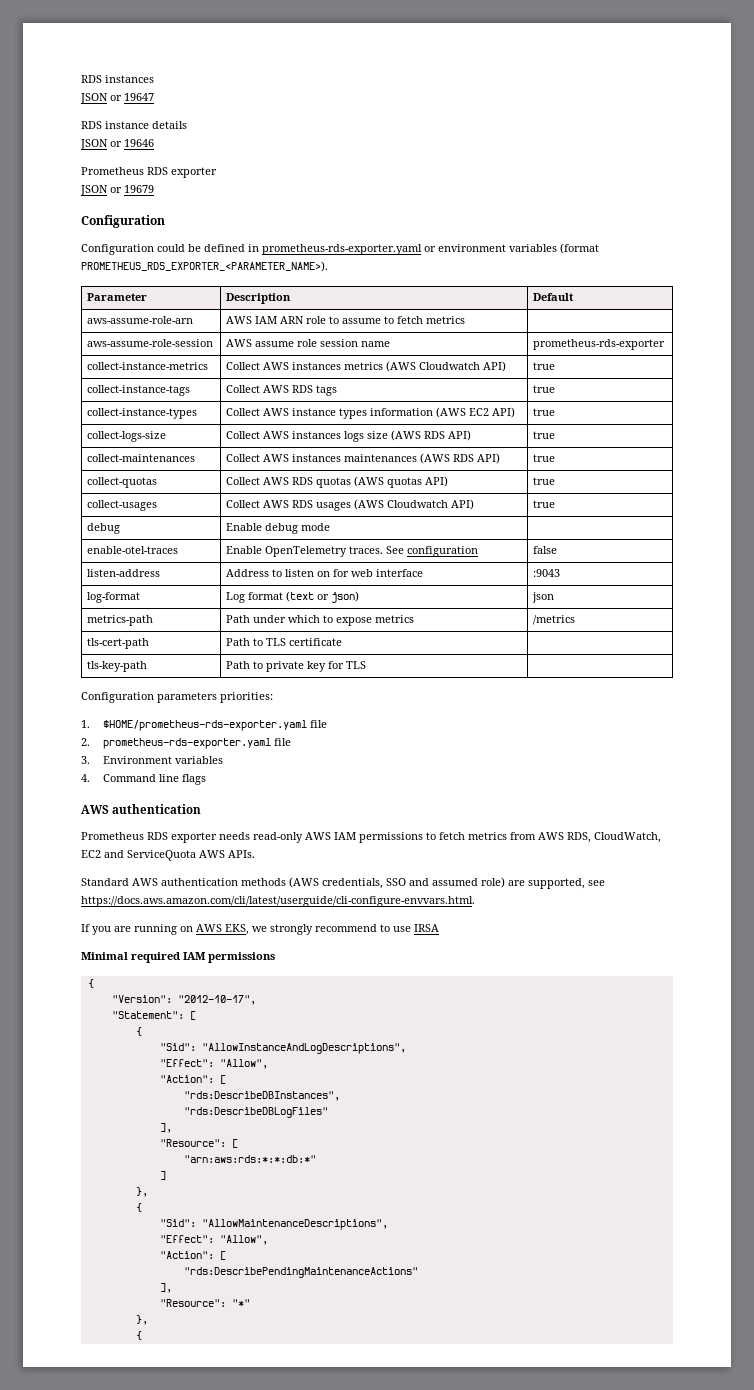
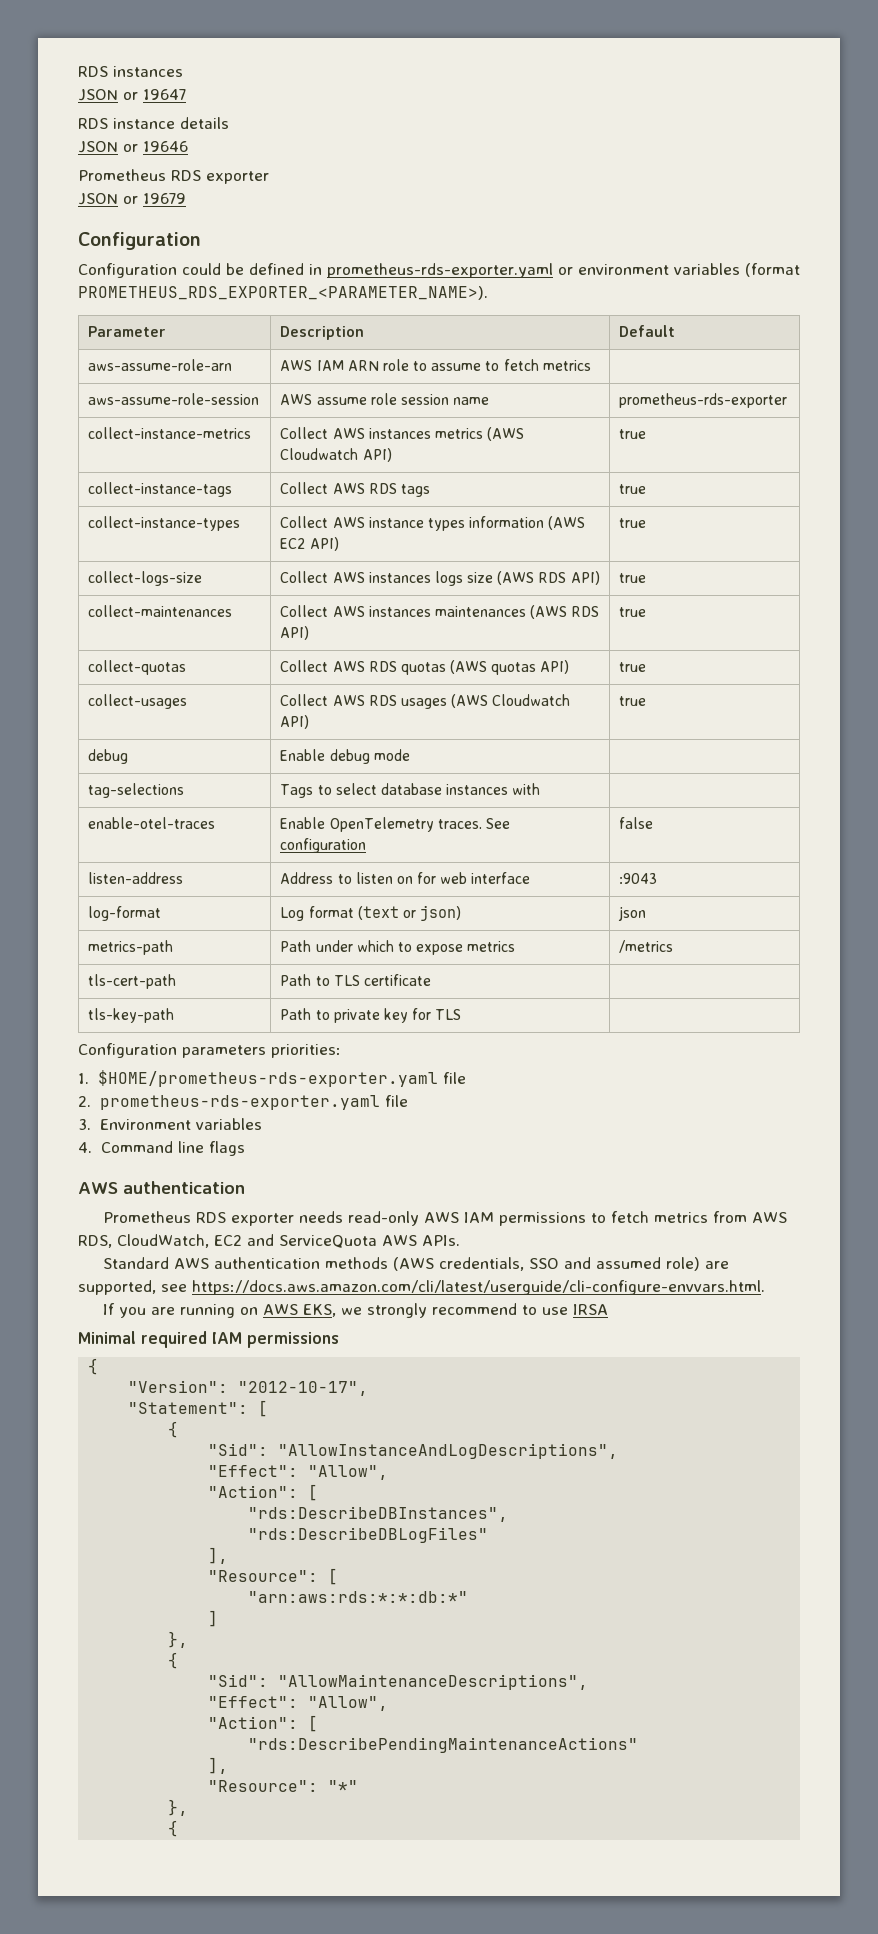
+ tag-selections | Tags to select database instances with |

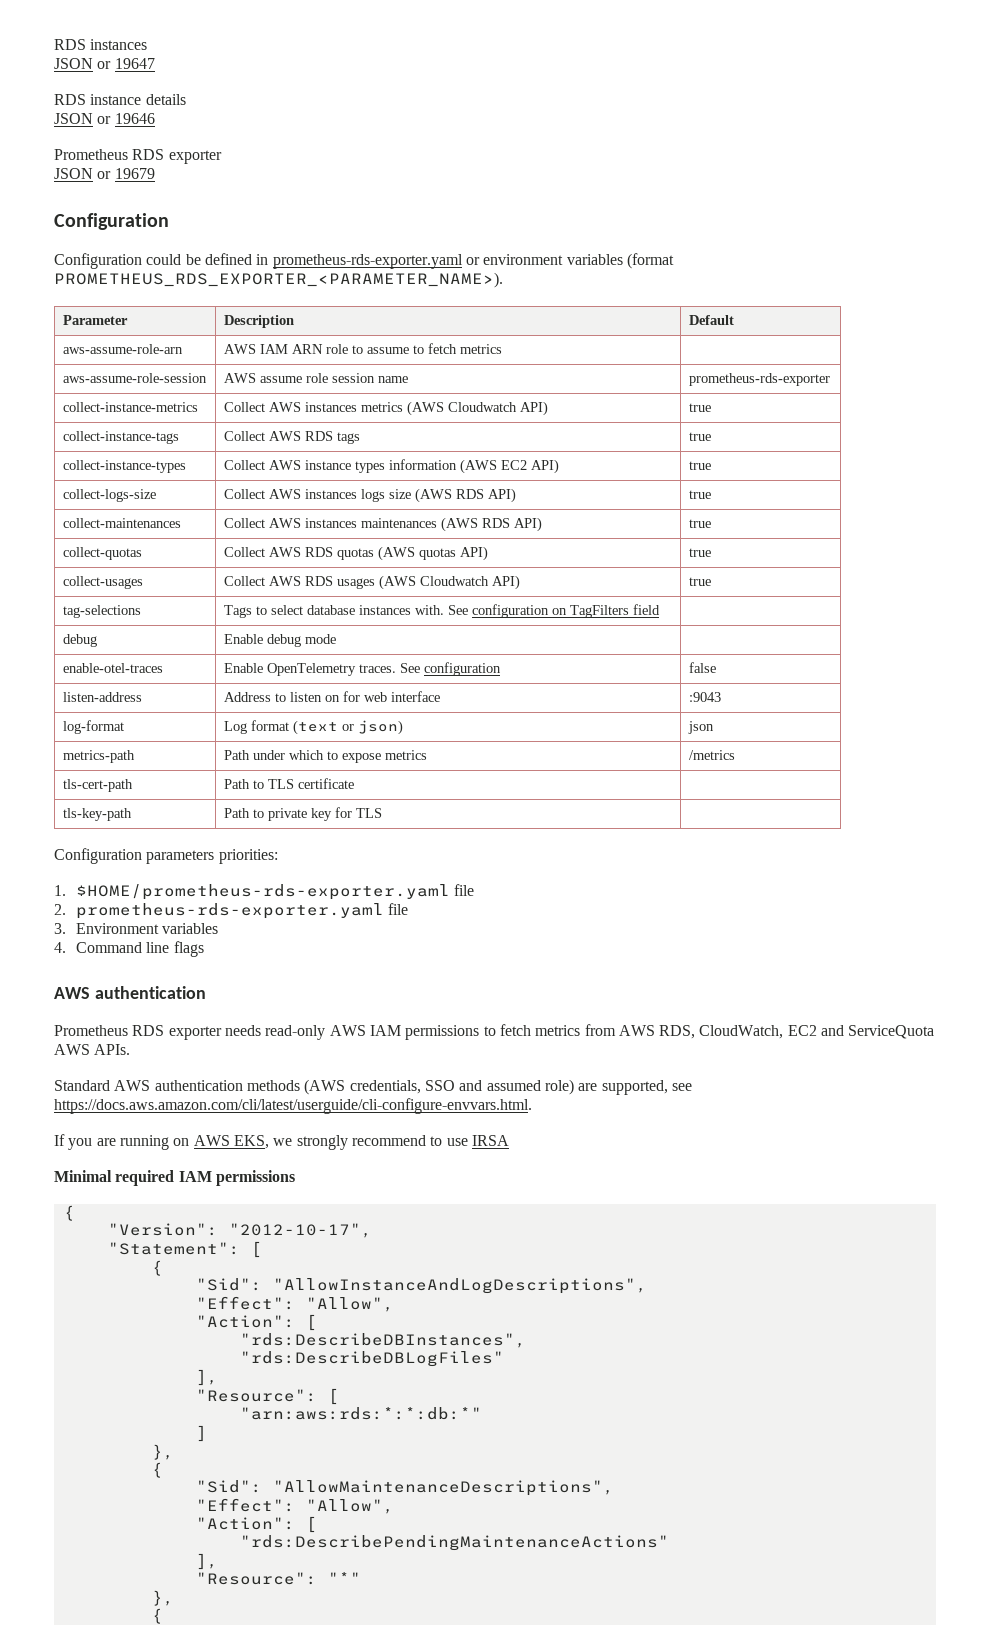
- debug | Enable debug mode |
- tag-selections | Tags to select database instances with |
+ tag-selections | Tags to select database instances with. See configuration on TagFilters field |
+ debug | Enable debug mode |

